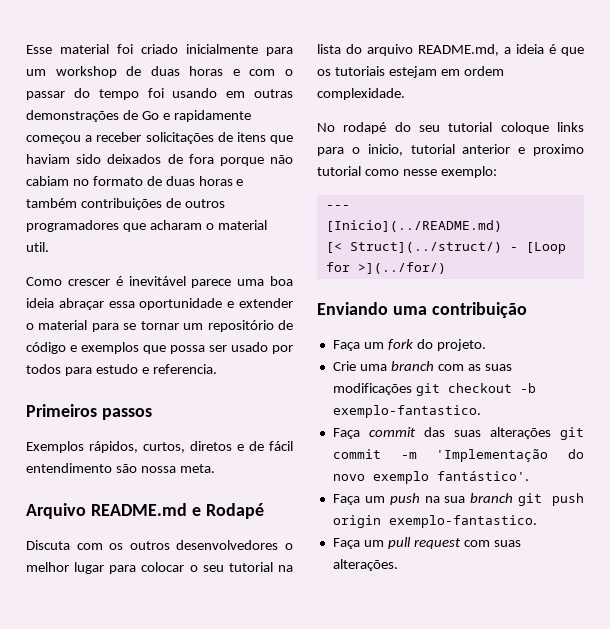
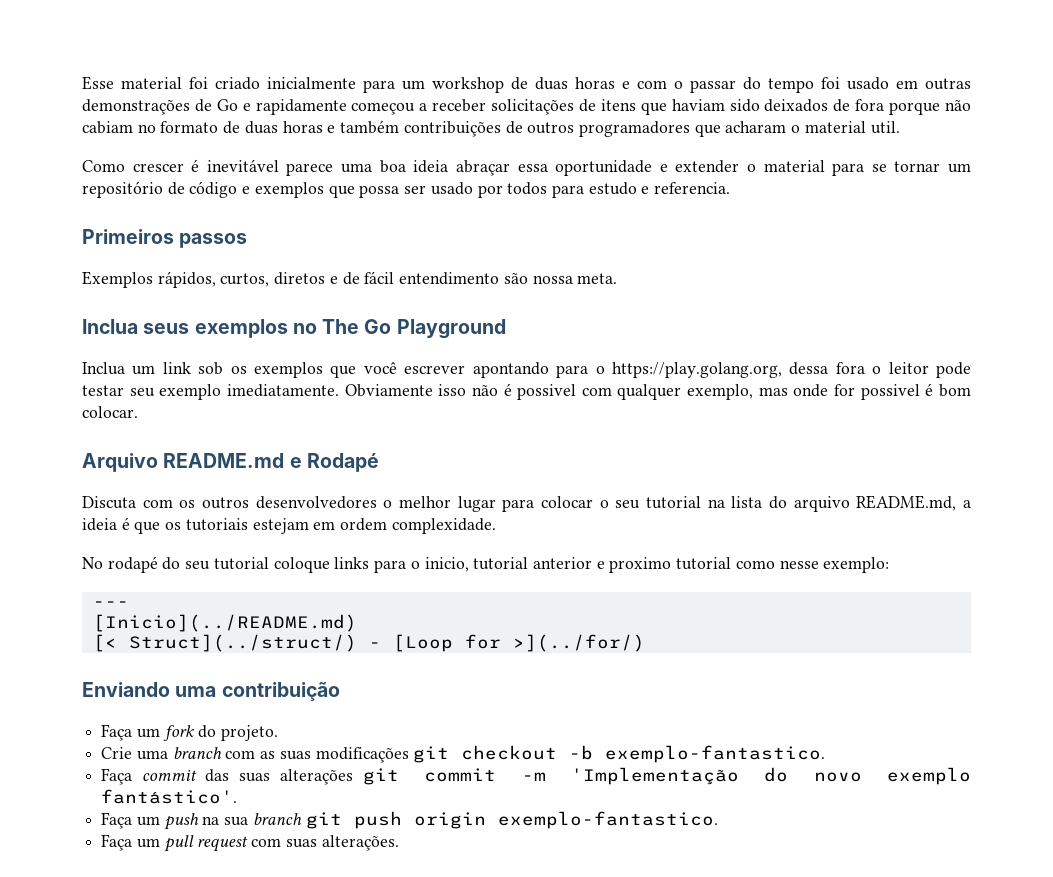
- Esse material foi criado inicialmente para um workshop de duas horas e com o passar do tempo foi usando em outras demonstrações de Go e rapidamente começou a receber solicitações de itens que haviam sido deixados de fora porque não cabiam no formato de duas horas e também contribuições de outros programadores que acharam o material util.
+ Esse material foi criado inicialmente para um workshop de duas horas e com o passar do tempo foi usado em outras demonstrações de Go e rapidamente começou a receber solicitações de itens que haviam sido deixados de fora porque não cabiam no formato de duas horas e também contribuições de outros programadores que acharam o material util.
+ Inclua seus exemplos no The Go Playground
+ Inclua um link sob os exemplos que você escrever apontando para o https://play.golang.org, dessa fora o leitor pode testar seu exemplo imediatamente. Obviamente isso não é possivel com qualquer exemplo, mas onde for possivel é bom colocar.

